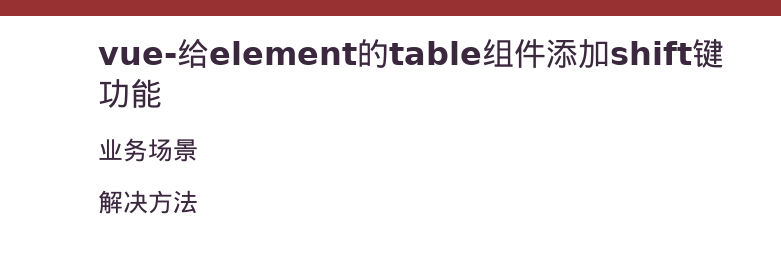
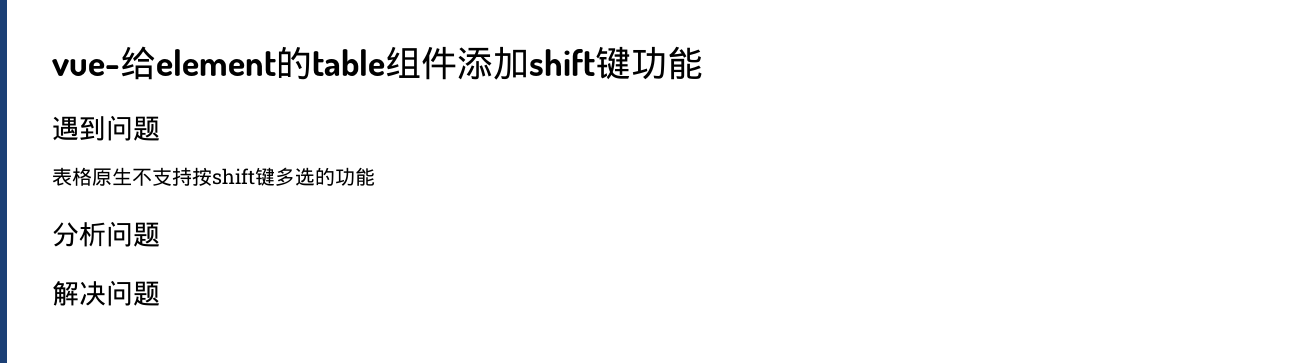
- 业务场景
+ 遇到问题
+ 表格原生不支持按shift键多选的功能
+ 分析问题
- 解决方法
+ 解决问题

